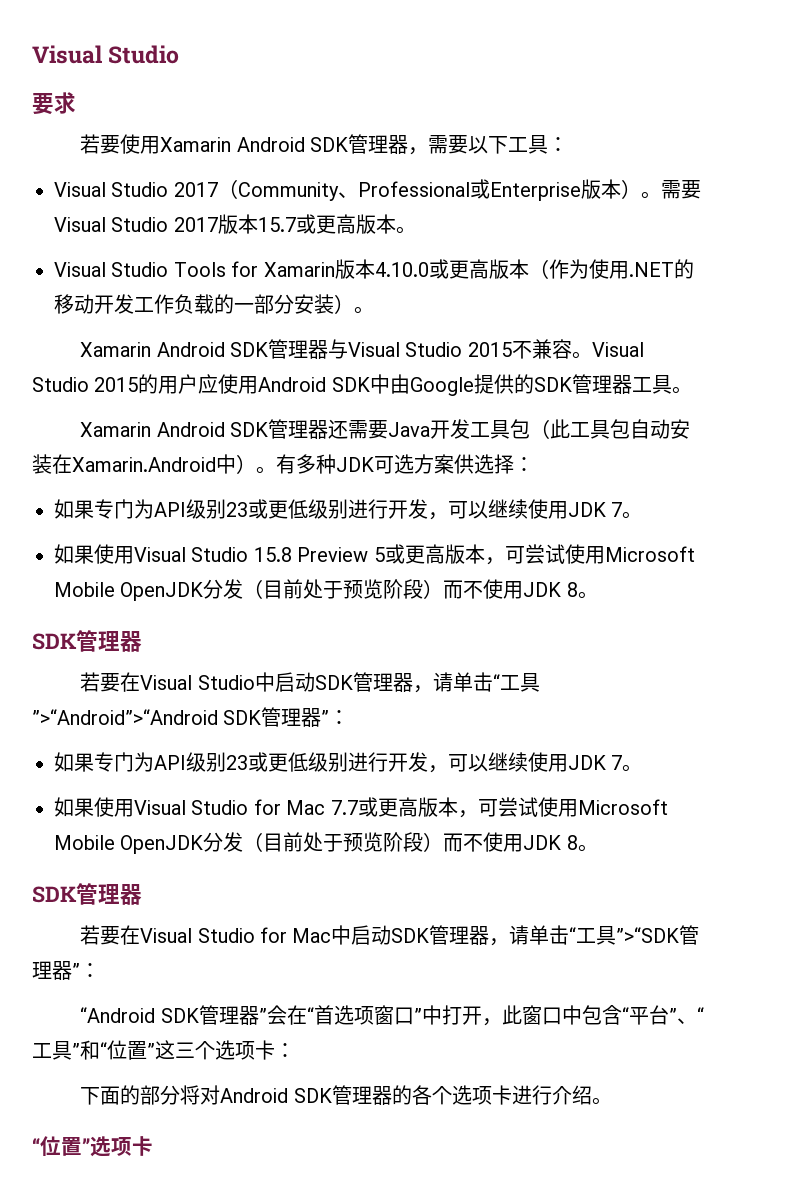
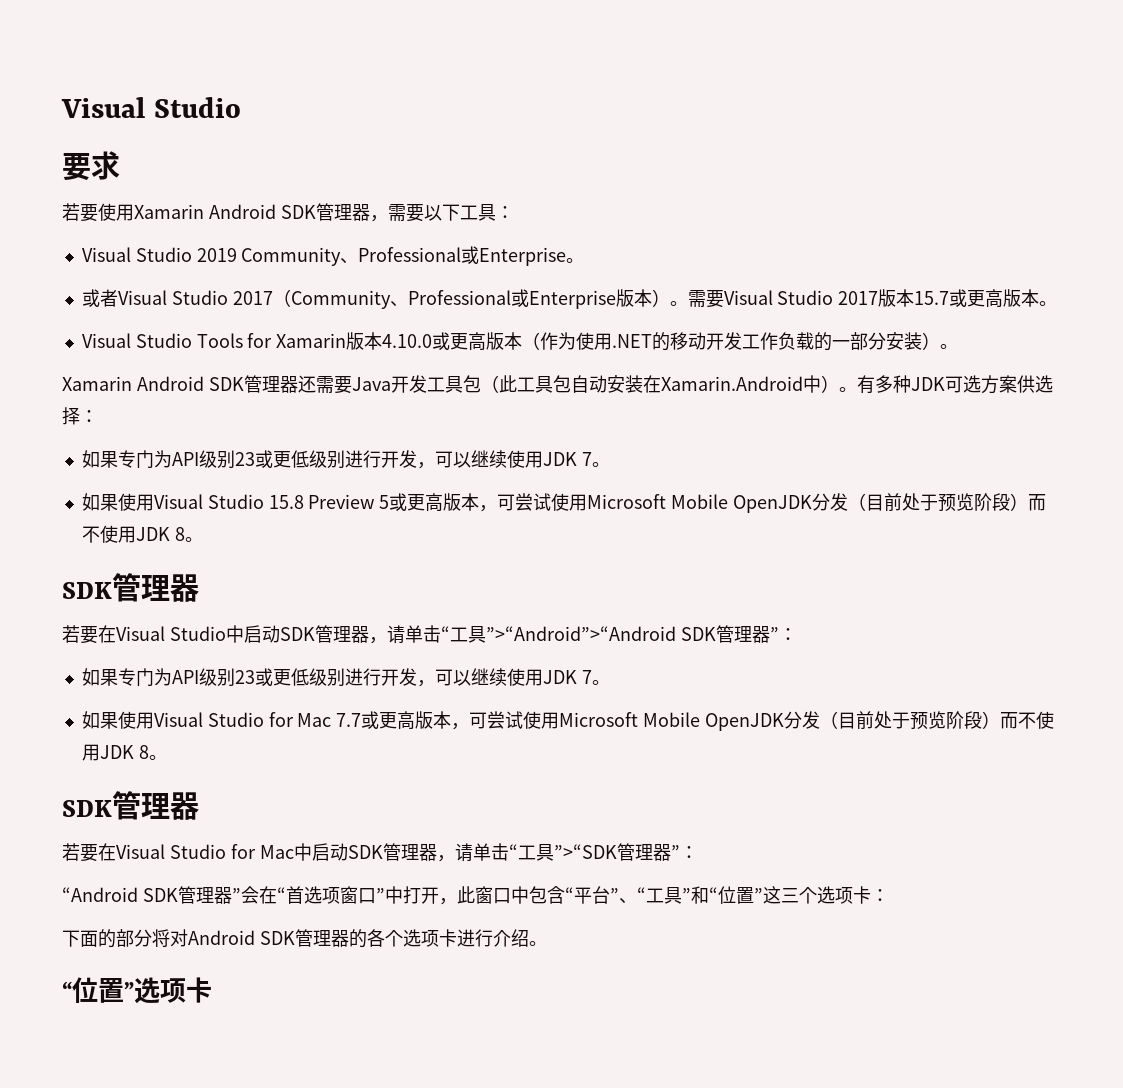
- Visual Studio 2017（Community、Professional或Enterprise版本）。
+ Visual Studio 2019 Community、Professional或Enterprise。
+ 或者Visual Studio 2017（Community、Professional或Enterprise版本）。
- Xamarin Android SDK管理器与Visual Studio 2015不兼容。Visual Studio 2015的用户应使用Android SDK中由Google提供的SDK管理器工具。

